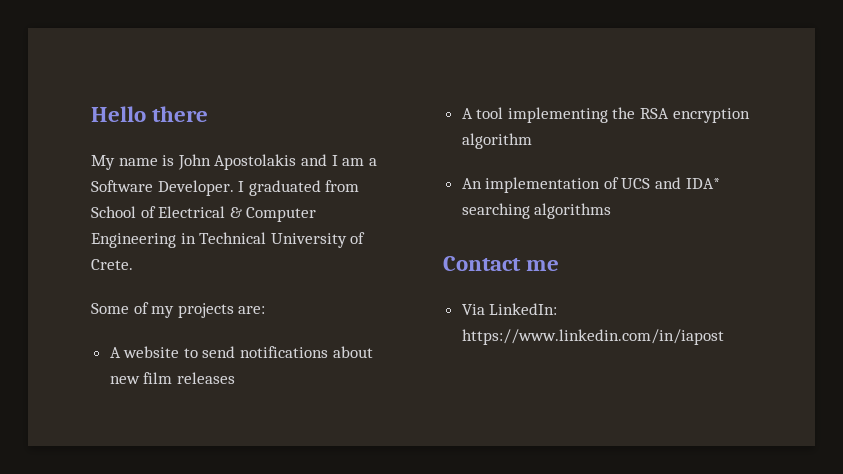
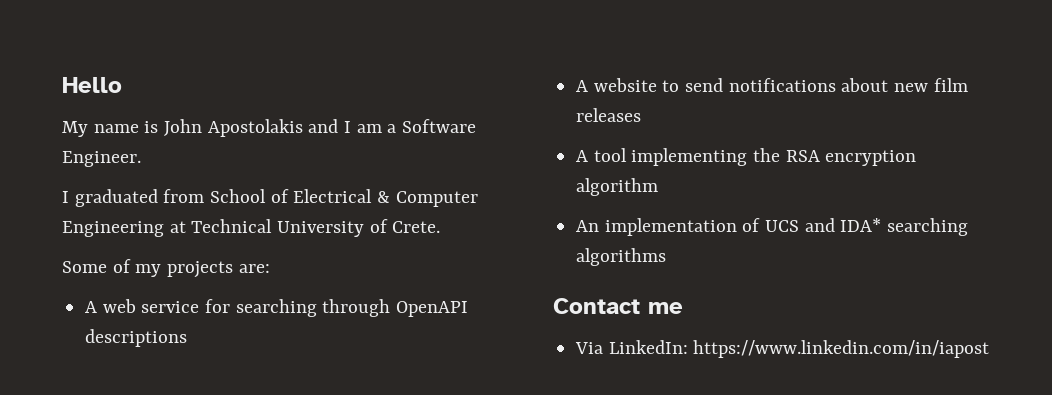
- Hello there
+ Hello
- My name is John Apostolakis and I am a Software Developer. I graduated from School of Electrical & Computer Engineering in Technical University of Crete.
+ My name is John Apostolakis and I am a Software Engineer.
+ I graduated from School of Electrical & Computer Engineering at Technical University of Crete.
+ A web service for searching through OpenAPI descriptions

